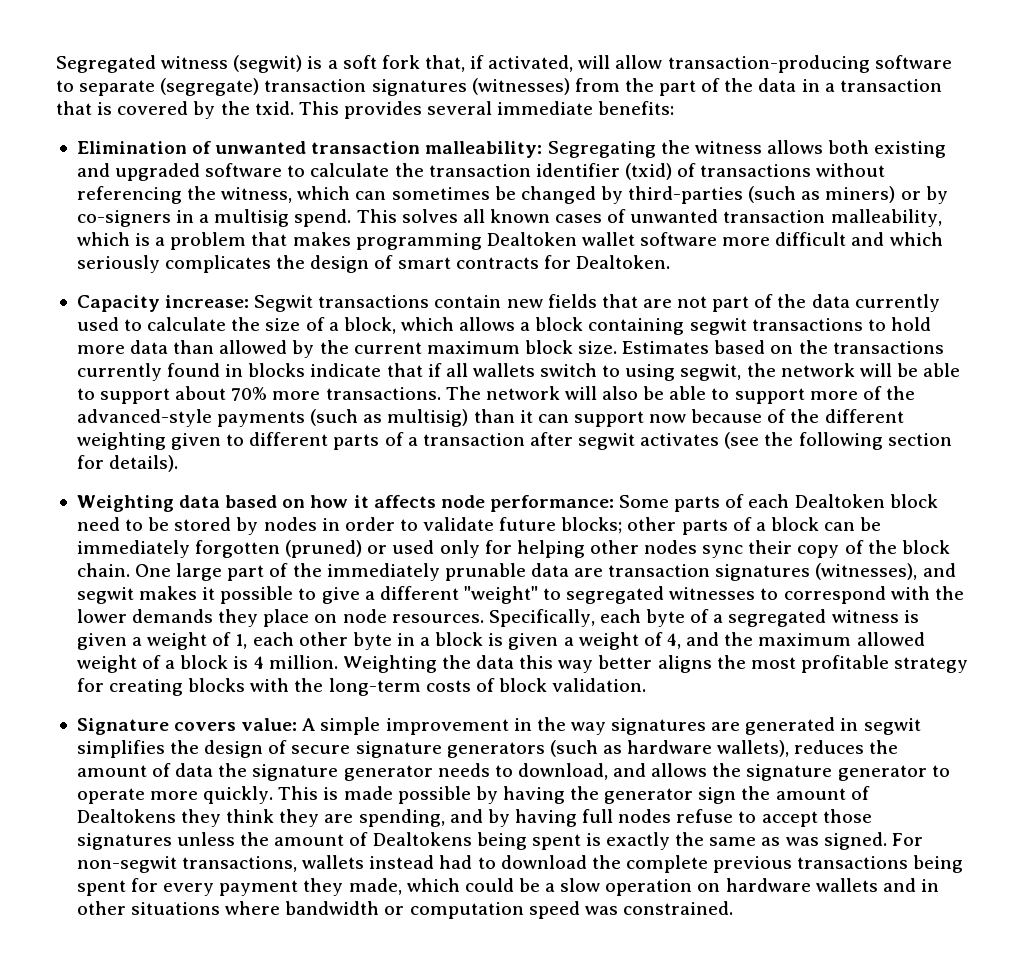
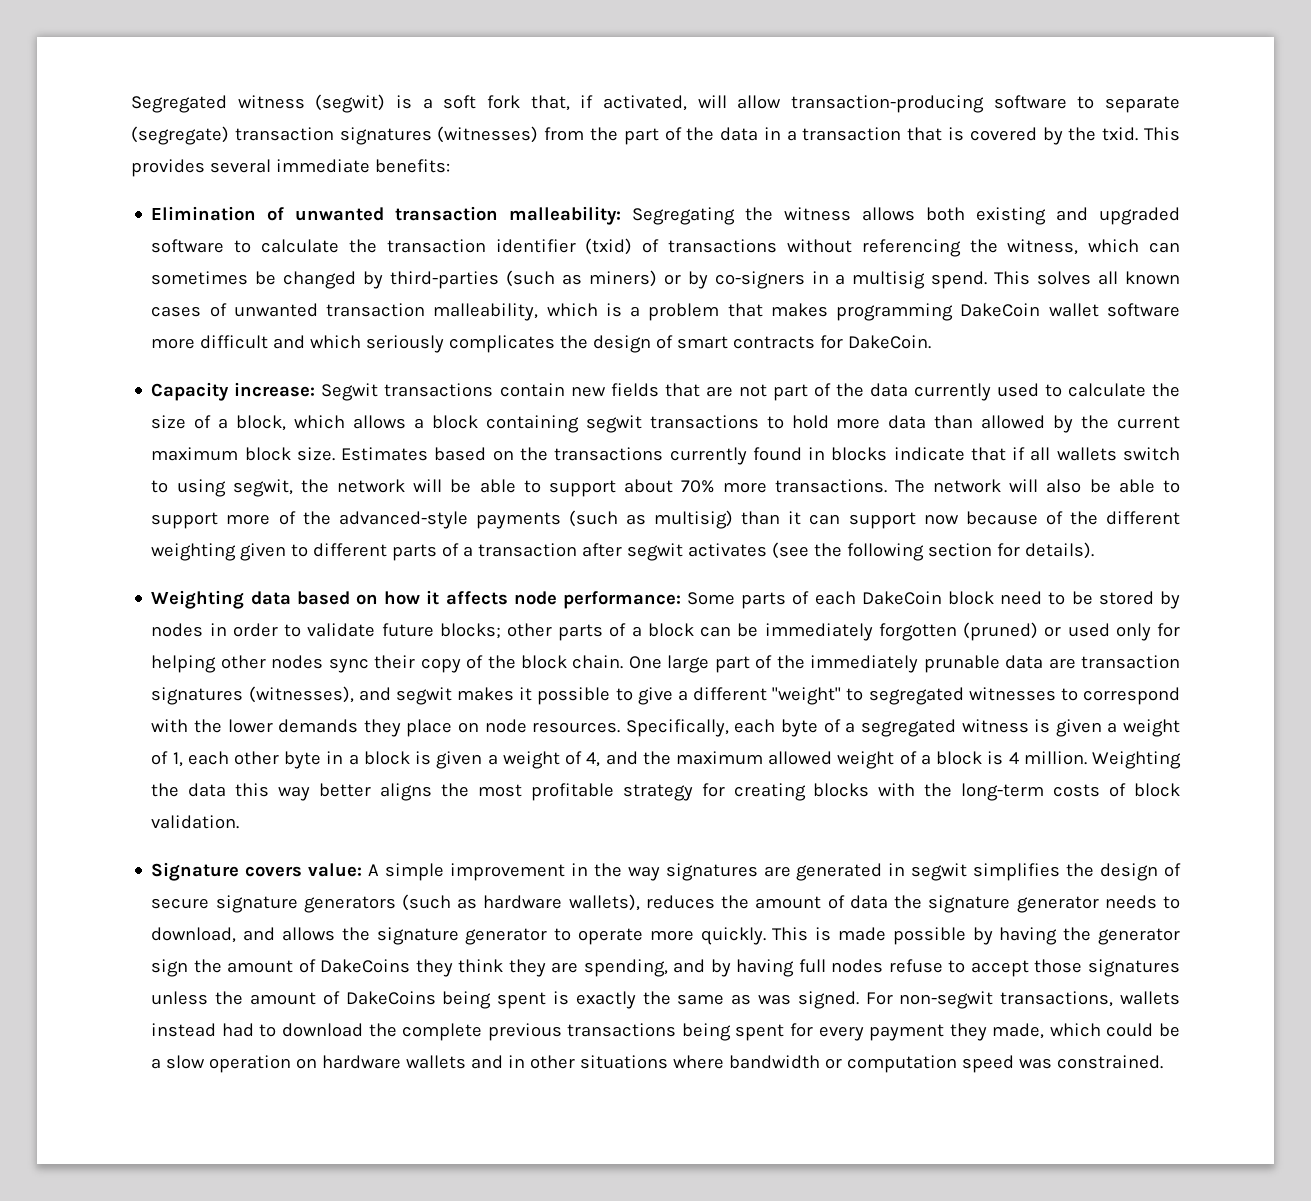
- This solves all known cases of unwanted transaction malleability, which is a problem that makes programming Dealtoken wallet software more difficult and which seriously complicates the design of smart contracts for Dealtoken.
+ This solves all known cases of unwanted transaction malleability, which is a problem that makes programming DakeCoin wallet software more difficult and which seriously complicates the design of smart contracts for DakeCoin.
- Weighting data based on how it affects node performance: Some parts of each Dealtoken block need to be stored by nodes in order to validate future blocks; other parts of a block can be immediately forgotten (pruned) or used only for helping other nodes sync their copy of the block chain.
+ Weighting data based on how it affects node performance: Some parts of each DakeCoin block need to be stored by nodes in order to validate future blocks; other parts of a block can be immediately forgotten (pruned) or used only for helping other nodes sync their copy of the block chain.
- This is made possible by having the generator sign the amount of Dealtokens they think they are spending, and by having full nodes refuse to accept those signatures unless the amount of Dealtokens being spent is exactly the same as was signed.
+ This is made possible by having the generator sign the amount of DakeCoins they think they are spending, and by having full nodes refuse to accept those signatures unless the amount of DakeCoins being spent is exactly the same as was signed.

